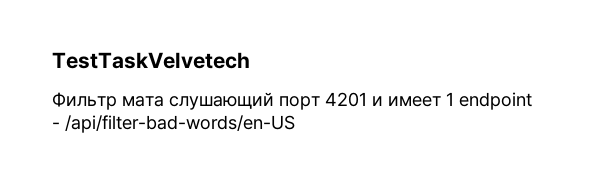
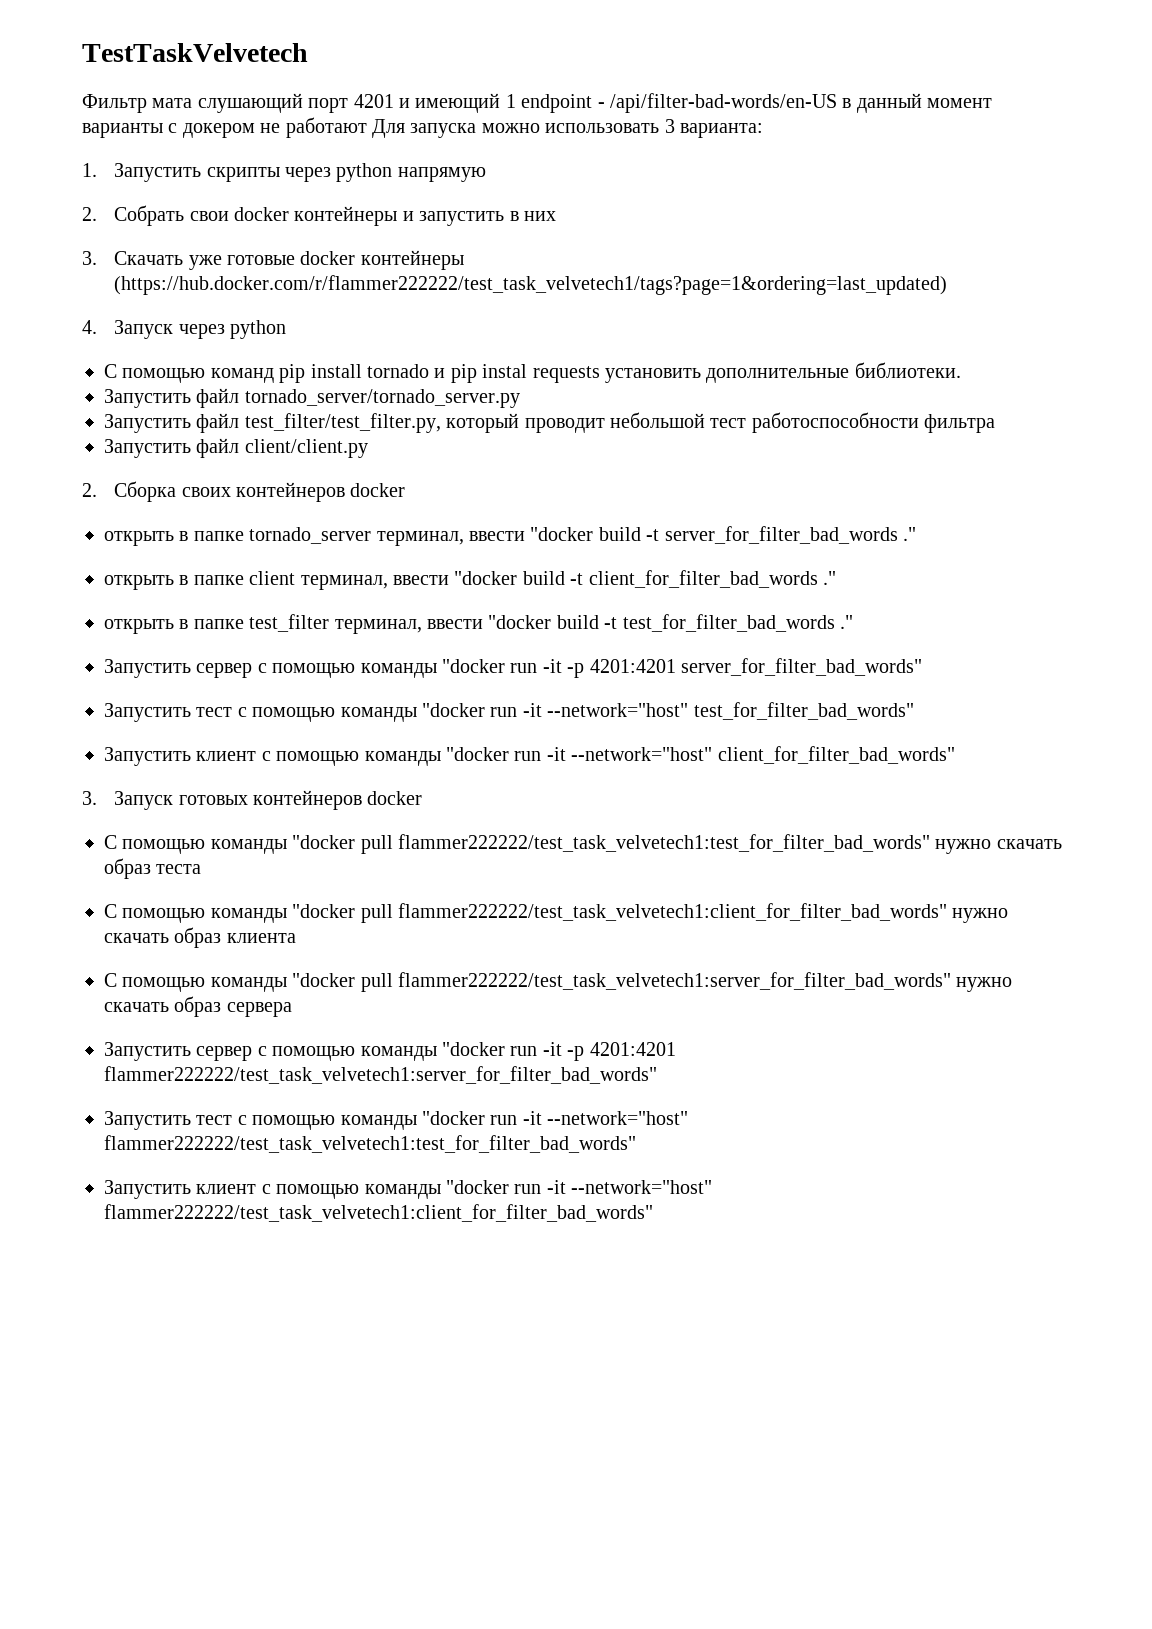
- Фильтр мата слушающий порт 4201 и имеет 1 endpoint - /api/filter-bad-words/en-US
+ Фильтр мата слушающий порт 4201 и имеющий 1 endpoint - /api/filter-bad-words/en-US в данный момент варианты с докером не работают Для запуска можно использовать 3 варианта:
+ 1. Запустить скрипты через python напрямую
+ 2. Собрать свои docker контейнеры и запустить в них
+ 3. Скачать уже готовые docker контейнеры (https://hub.docker.com/r/flammer222222/test_task_velvetech1/tags?page=1&ordering=last_updated)
+ 4. Запуск через python
+ С помощью команд pip install tornado и pip instal requests установить дополнительные библиотеки.
+ Запустить файл tornado_server/tornado_server.py
+ Запустить файл test_filter/test_filter.py, который проводит небольшой тест работоспособности фильтра
+ Запустить файл client/client.py
+ 2. Сборка своих контейнеров docker
+ открыть в папке tornado_server терминал, ввести "docker build -t server_for_filter_bad_words ."
+ открыть в папке client терминал, ввести "docker build -t client_for_filter_bad_words ."
+ открыть в папке test_filter терминал, ввести "docker build -t test_for_filter_bad_words ."
+ Запустить сервер с помощью команды "docker run -it -p 4201:4201 server_for_filter_bad_words"
+ Запустить тест с помощью команды "docker run -it --network="host" test_for_filter_bad_words"
+ Запустить клиент с помощью команды "docker run -it --network="host" client_for_filter_bad_words"
+ 3. Запуск готовых контейнеров docker
+ С помощью команды "docker pull flammer222222/test_task_velvetech1:test_for_filter_bad_words" нужно скачать образ теста
+ С помощью команды "docker pull flammer222222/test_task_velvetech1:client_for_filter_bad_words" нужно скачать образ клиента
+ С помощью команды "docker pull flammer222222/test_task_velvetech1:server_for_filter_bad_words" нужно скачать образ сервера
+ Запустить сервер с помощью команды "docker run -it -p 4201:4201 flammer222222/test_task_velvetech1:server_for_filter_bad_words"
+ Запустить тест с помощью команды "docker run -it --network="host" flammer222222/test_task_velvetech1:test_for_filter_bad_words"
+ Запустить клиент с помощью команды "docker run -it --network="host" flammer222222/test_task_velvetech1:client_for_filter_bad_words"

